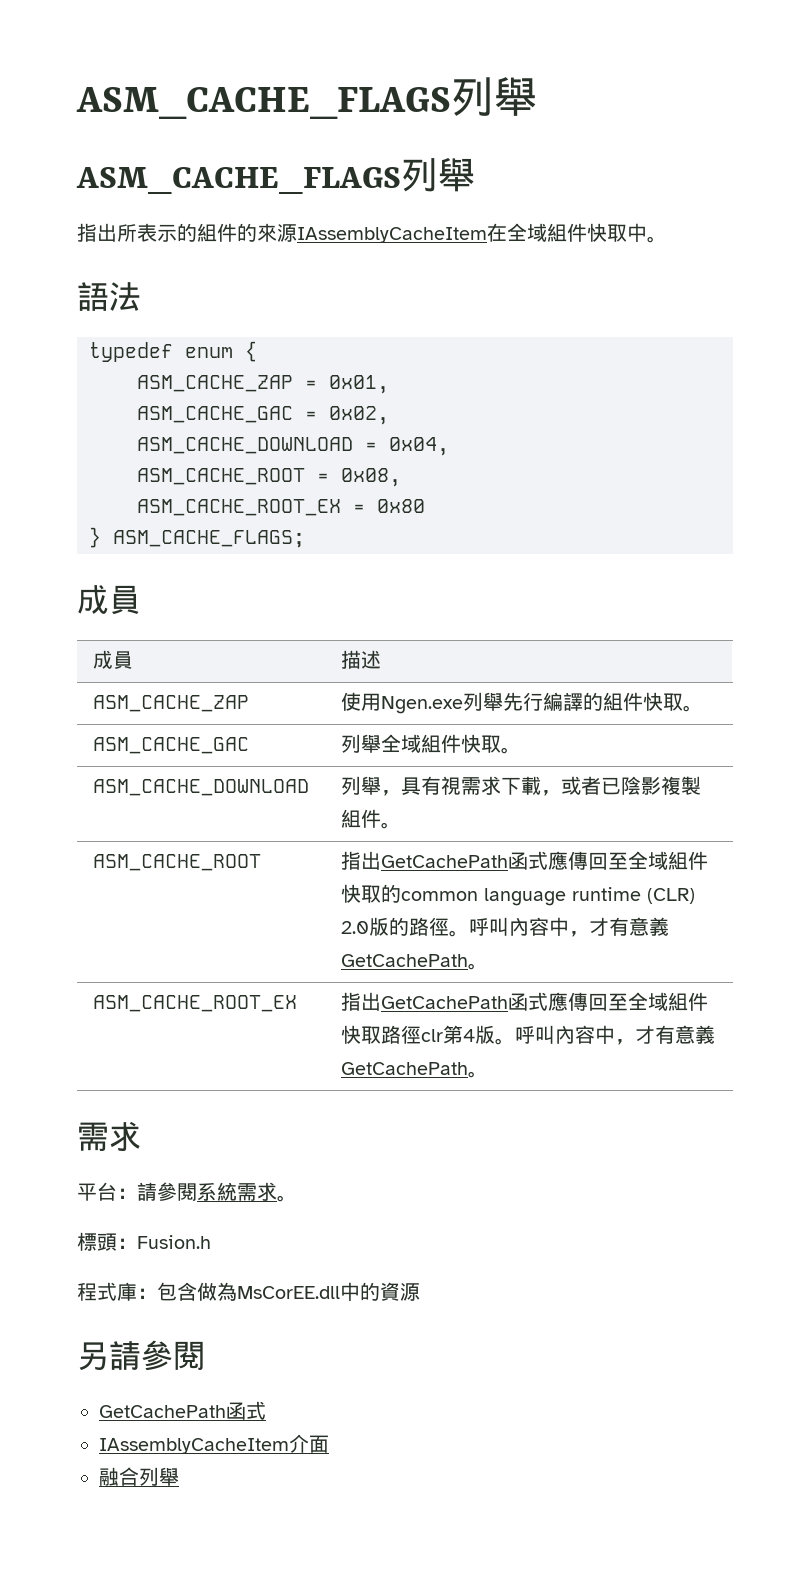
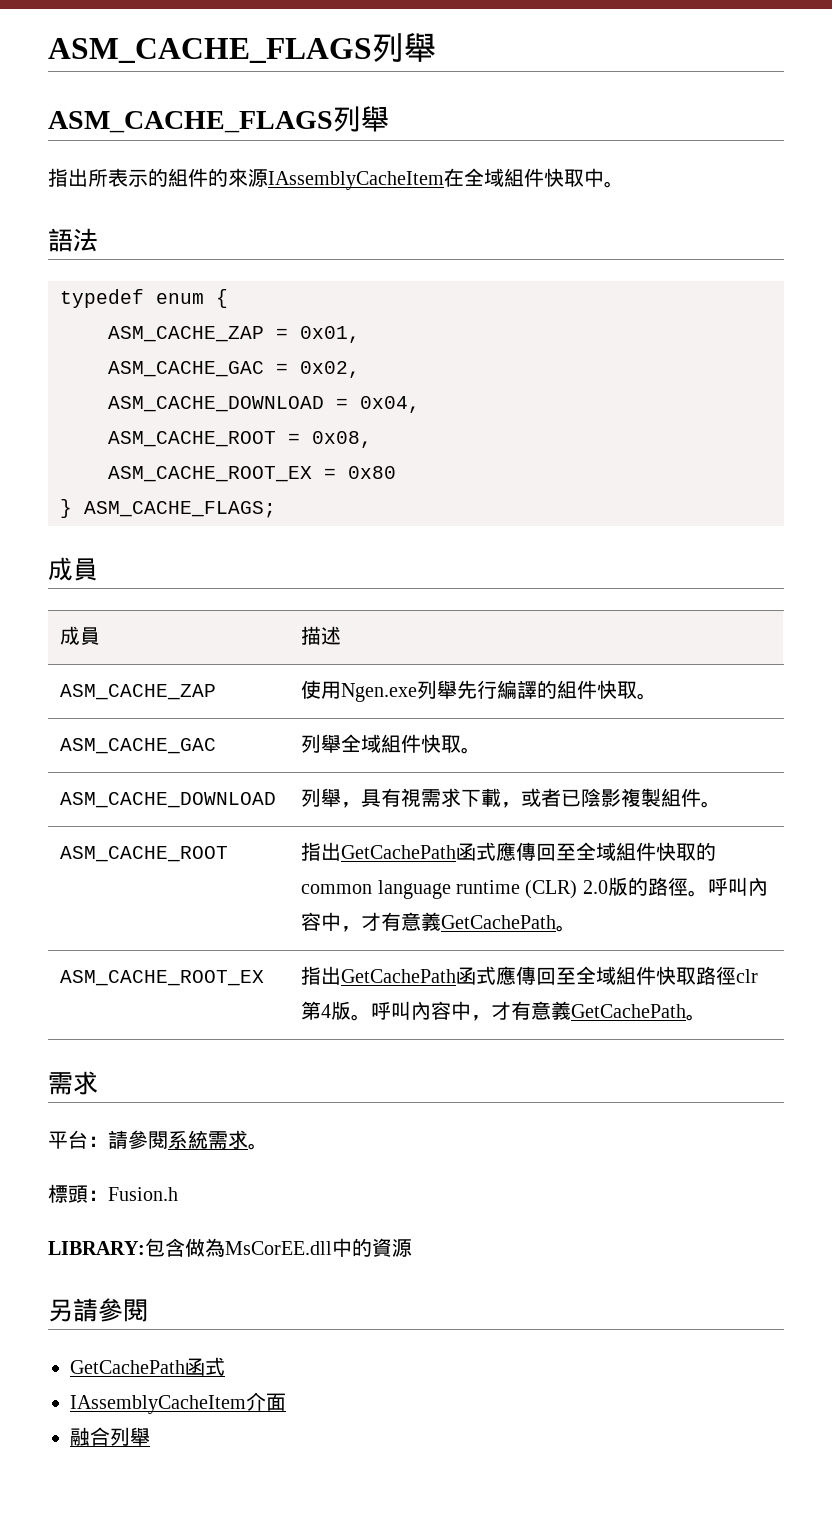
- 程式庫：包含做為MsCorEE.dll中的資源
+ LIBRARY:包含做為MsCorEE.dll中的資源

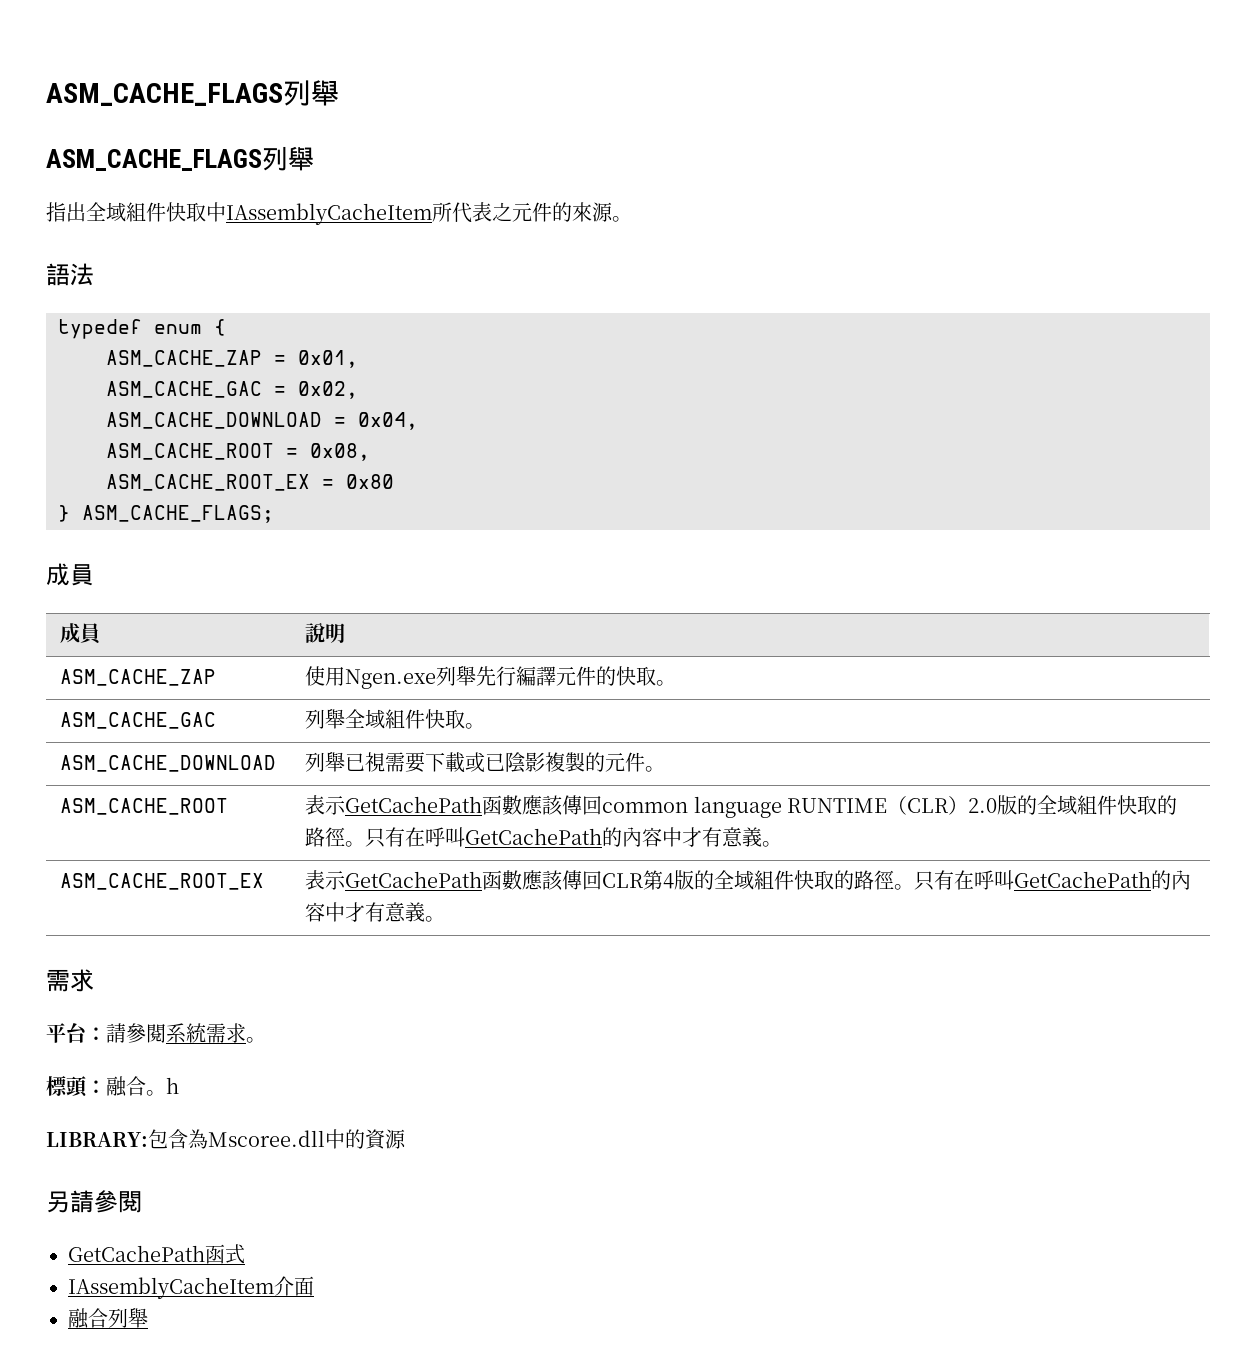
- 指出所表示的組件的來源IAssemblyCacheItem在全域組件快取中。
+ 指出全域組件快取中IAssemblyCacheItem所代表之元件的來源。
- 成員 | 描述
+ 成員 | 說明
- ASM_CACHE_ZAP | 使用Ngen.exe列舉先行編譯的組件快取。
+ ASM_CACHE_ZAP | 使用Ngen.exe列舉先行編譯元件的快取。
- ASM_CACHE_DOWNLOAD | 列舉，具有視需求下載，或者已陰影複製組件。
+ ASM_CACHE_DOWNLOAD | 列舉已視需要下載或已陰影複製的元件。
- ASM_CACHE_ROOT | 指出GetCachePath函式應傳回至全域組件快取的common language runtime (CLR) 2.0版的路徑。呼叫內容中，才有意義GetCachePath。
+ ASM_CACHE_ROOT | 表示GetCachePath函數應該傳回common language RUNTIME（CLR）2.0版的全域組件快取的路徑。只有在呼叫GetCachePath的內容中才有意義。
- ASM_CACHE_ROOT_EX | 指出GetCachePath函式應傳回至全域組件快取路徑clr第4版。呼叫內容中，才有意義GetCachePath。
+ ASM_CACHE_ROOT_EX | 表示GetCachePath函數應該傳回CLR第4版的全域組件快取的路徑。只有在呼叫GetCachePath的內容中才有意義。
- 標頭：Fusion.h
+ 標頭：融合。h
- LIBRARY:包含做為MsCorEE.dll中的資源
+ LIBRARY:包含為Mscoree.dll中的資源

